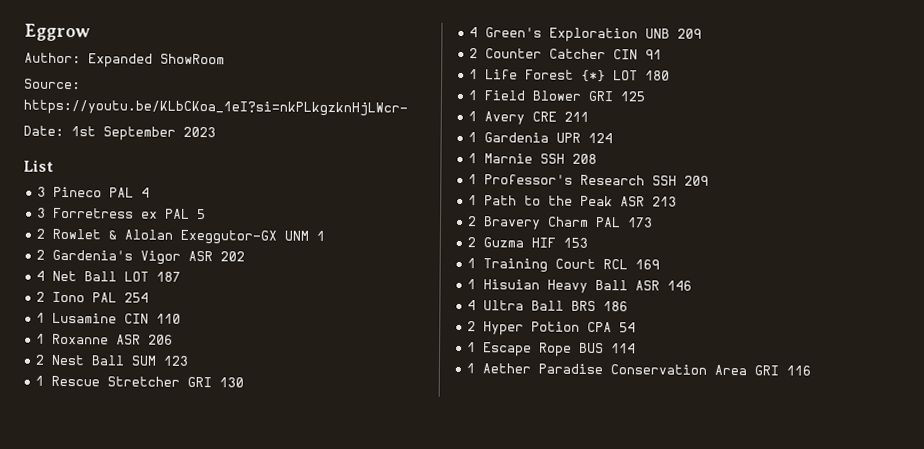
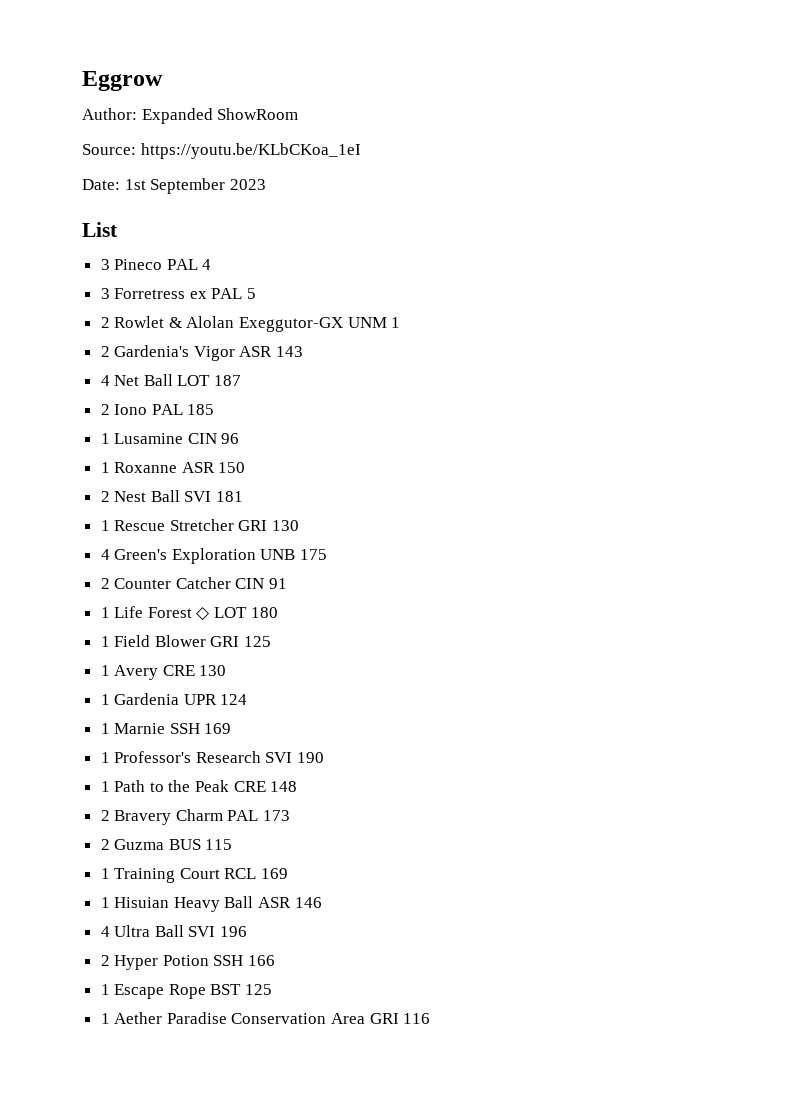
- Source: https://youtu.be/KLbCKoa_1eI?si=nkPLkgzknHjLWcr-
+ Source: https://youtu.be/KLbCKoa_1eI
- 2 Gardenia's Vigor ASR 202
+ 2 Gardenia's Vigor ASR 143
- 2 Iono PAL 254
+ 2 Iono PAL 185
- 1 Lusamine CIN 110
+ 1 Lusamine CIN 96
- 1 Roxanne ASR 206
+ 1 Roxanne ASR 150
- 2 Nest Ball SUM 123
+ 2 Nest Ball SVI 181
- 4 Green's Exploration UNB 209
+ 4 Green's Exploration UNB 175
- 1 Life Forest {*} LOT 180
+ 1 Life Forest ◇ LOT 180
- 1 Avery CRE 211
+ 1 Avery CRE 130
- 1 Marnie SSH 208
+ 1 Marnie SSH 169
- 1 Professor's Research SSH 209
+ 1 Professor's Research SVI 190
- 1 Path to the Peak ASR 213
+ 1 Path to the Peak CRE 148
- 2 Guzma HIF 153
+ 2 Guzma BUS 115
- 4 Ultra Ball BRS 186
+ 4 Ultra Ball SVI 196
- 2 Hyper Potion CPA 54
+ 2 Hyper Potion SSH 166
- 1 Escape Rope BUS 114
+ 1 Escape Rope BST 125

